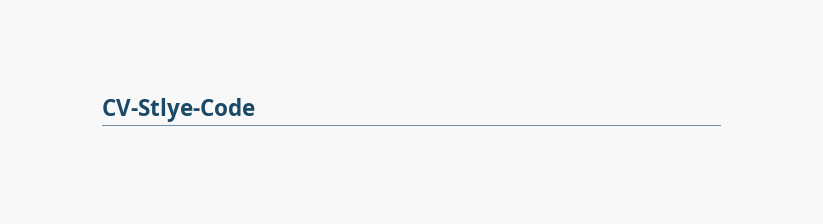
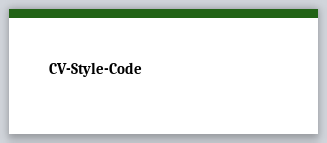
- CV-Stlye-Code
+ CV-Style-Code

